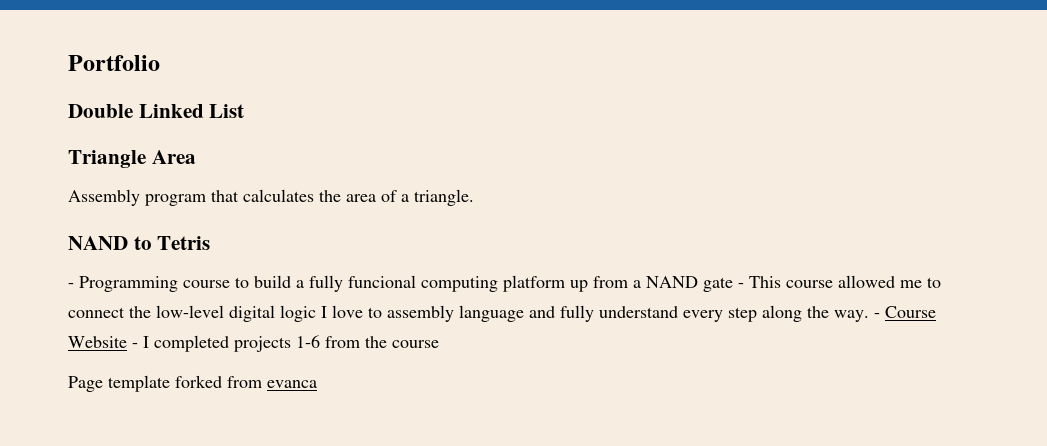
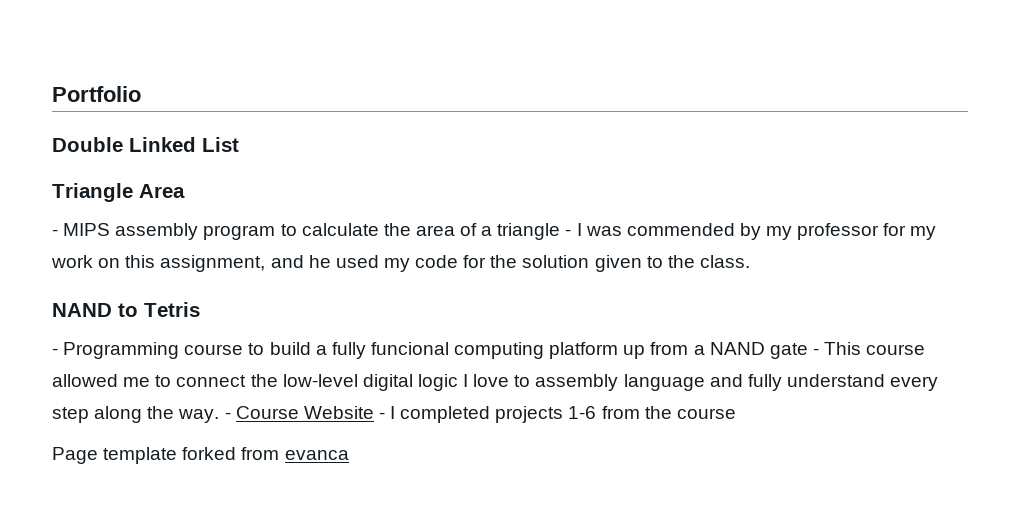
- Assembly program that calculates the area of a triangle.
+ - MIPS assembly program to calculate the area of a triangle - I was commended by my professor for my work on this assignment, and he used my code for the solution given to the class.

